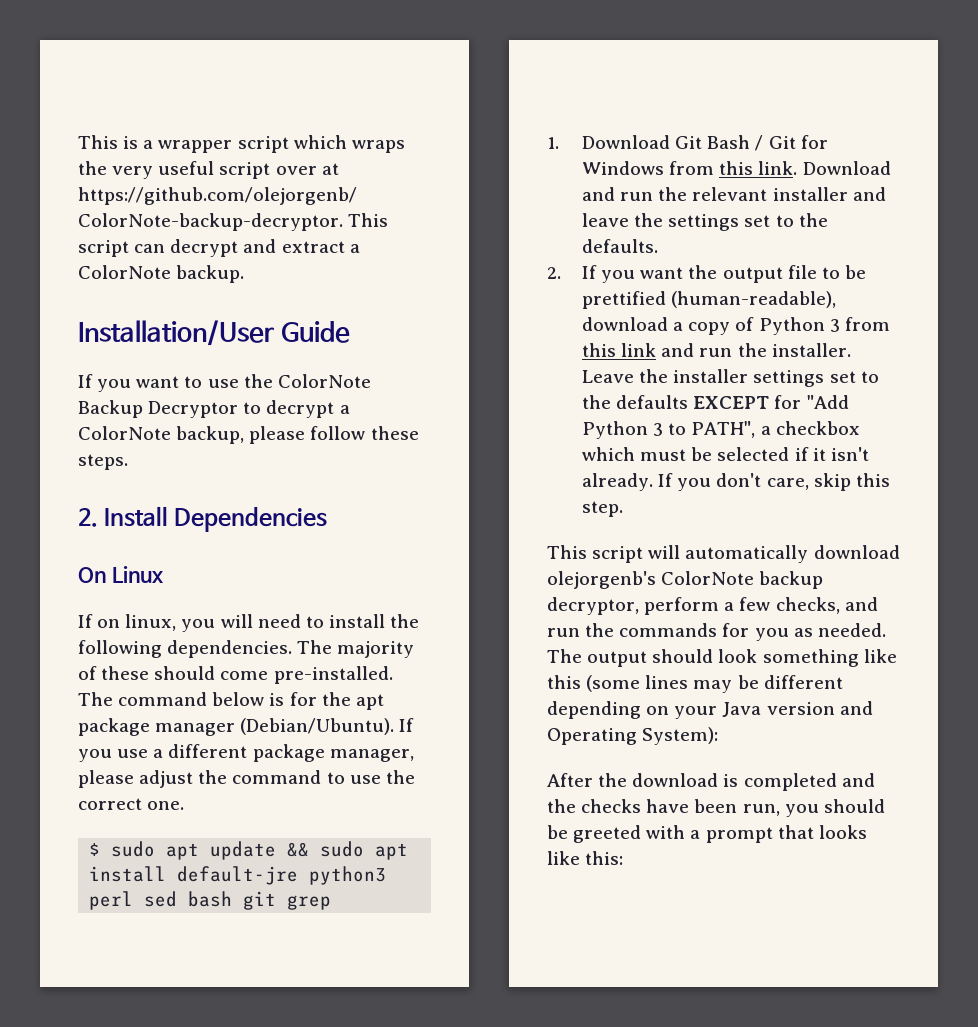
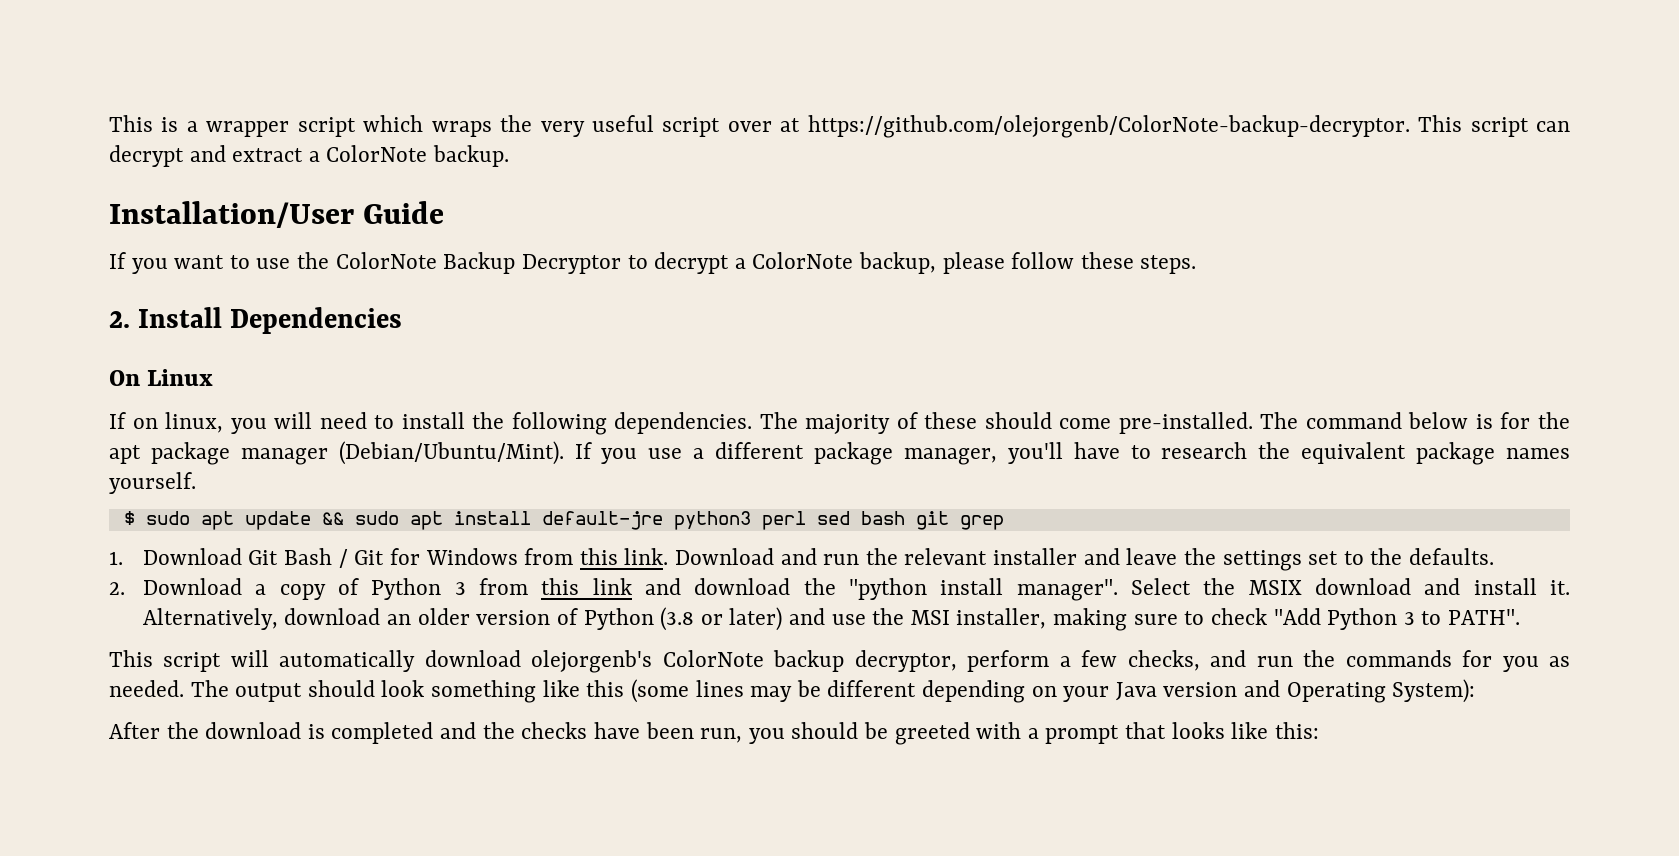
- The command below is for the apt package manager (Debian/Ubuntu).
+ The command below is for the apt package manager (Debian/Ubuntu/Mint).
- If you use a different package manager, please adjust the command to use the correct one.
+ If you use a different package manager, you'll have to research the equivalent package names yourself.
- 2. If you want the output file to be prettified (human-readable), download a copy of Python 3 from this link and run the installer. Leave the installer settings set to the defaults EXCEPT for "Add Python 3 to PATH", a checkbox which must be selected if it isn't already. If you don't care, skip this step.
+ 2. Download a copy of Python 3 from this link and download the "python install manager". Select the MSIX download and install it. Alternatively, download an older version of Python (3.8 or later) and use the MSI installer, making sure to check "Add Python 3 to PATH".

